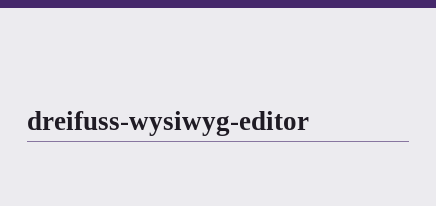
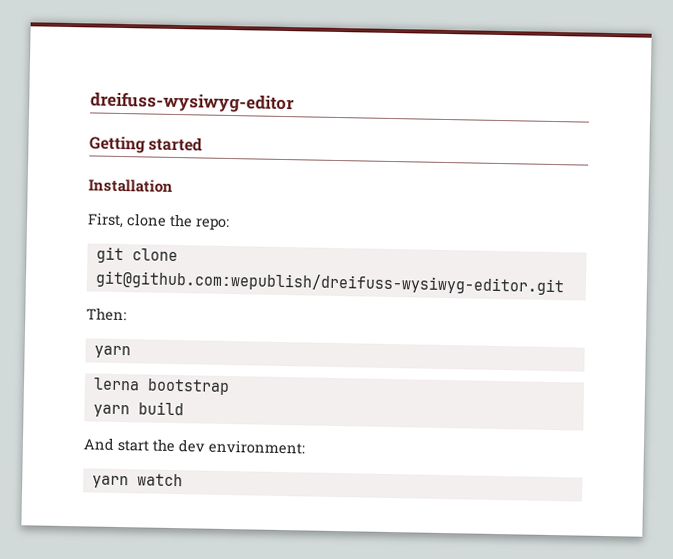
+ Getting started
+ Installation
+ First, clone the repo:
+ git clone git@github.com:wepublish/dreifuss-wysiwyg-editor.git
+ Then:
+ yarn
+ lerna bootstrap
+ yarn build
+ And start the dev environment:
+ yarn watch

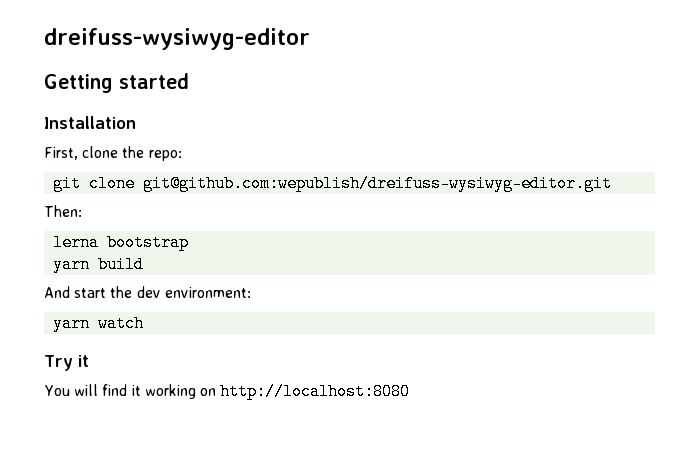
  Then:
- yarn
+ Try it
+ You will find it working on http://localhost:8080

